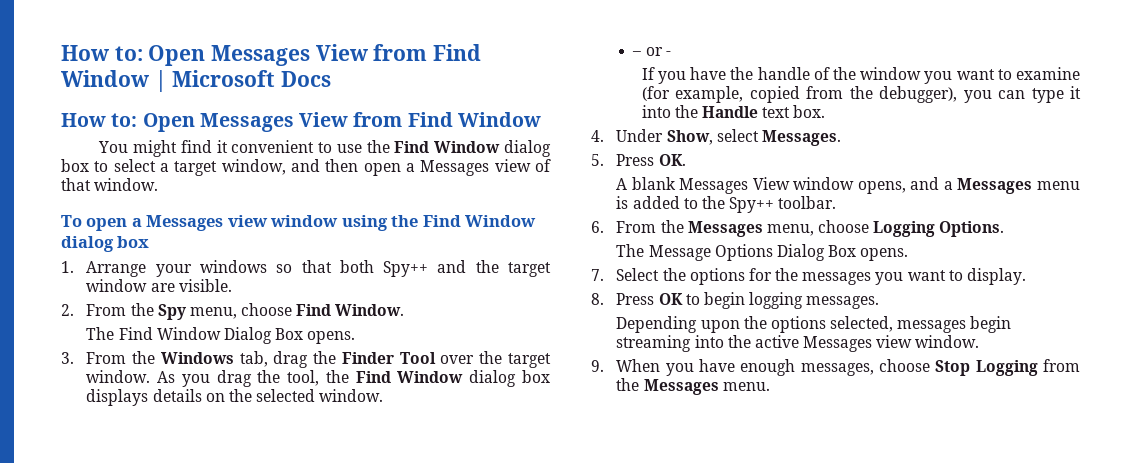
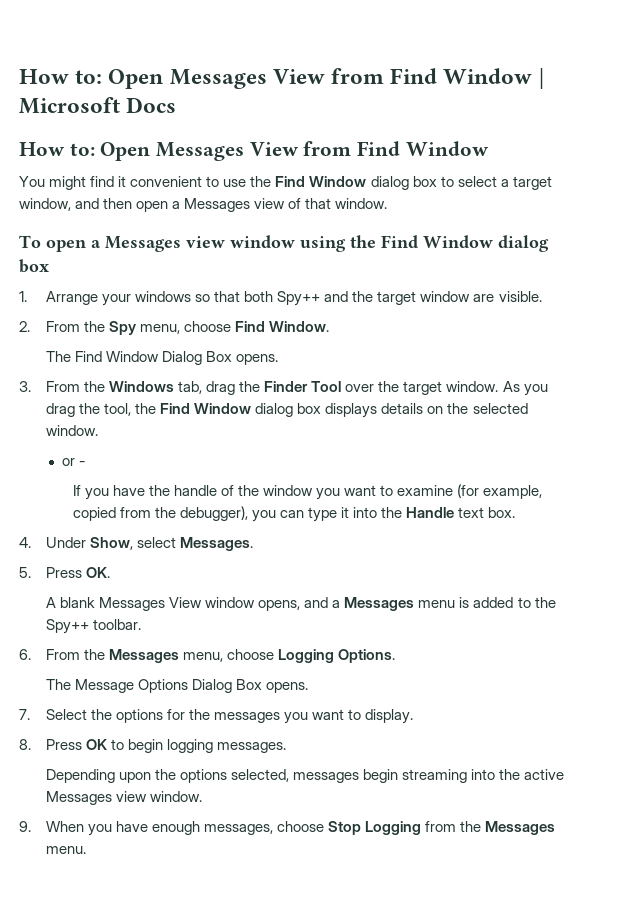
- – or -
+ or -

